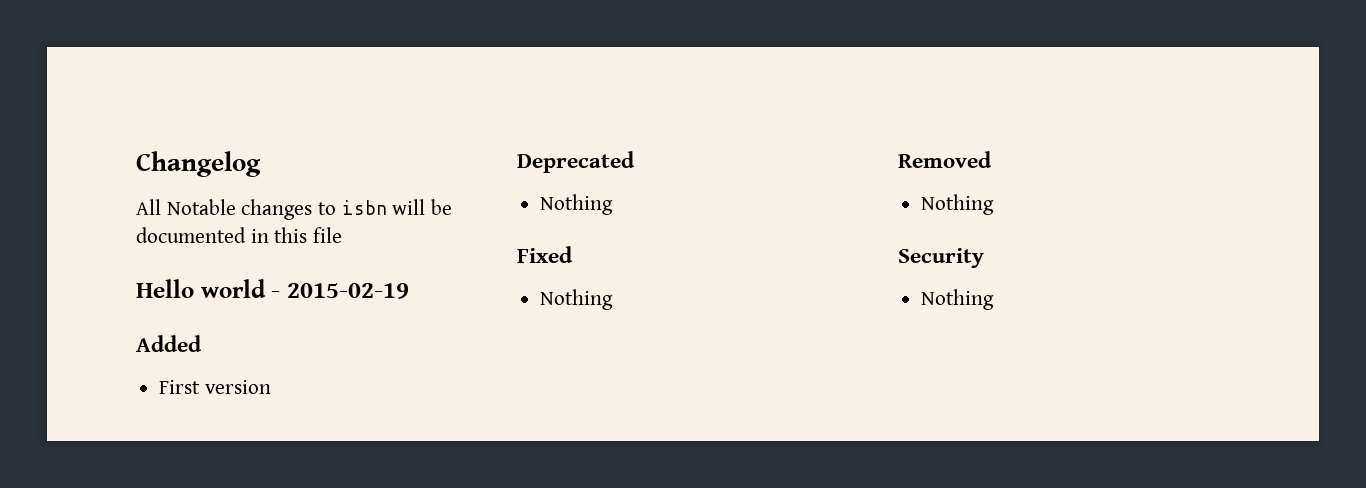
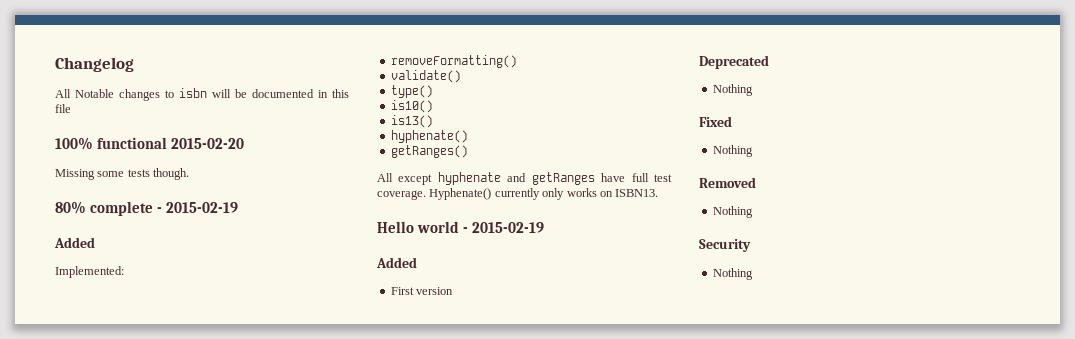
+ 100% functional 2015-02-20
+ Missing some tests though.
+ 80% complete - 2015-02-19
+ Added
+ Implemented:
+ removeFormatting()
+ validate()
+ type()
+ is10()
+ is13()
+ hyphenate()
+ getRanges()
+ All except hyphenate and getRanges have full test coverage. Hyphenate() currently only works on ISBN13.

